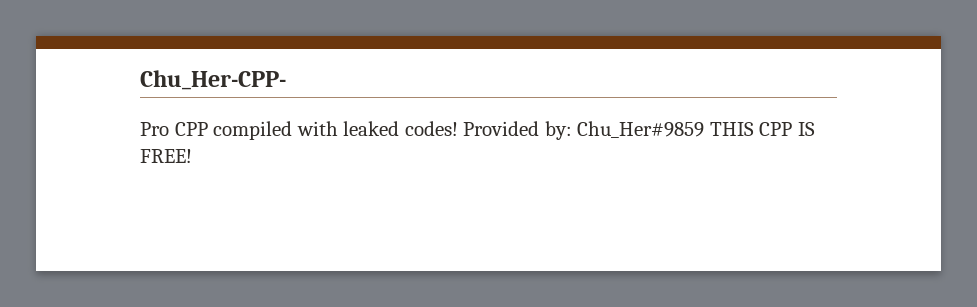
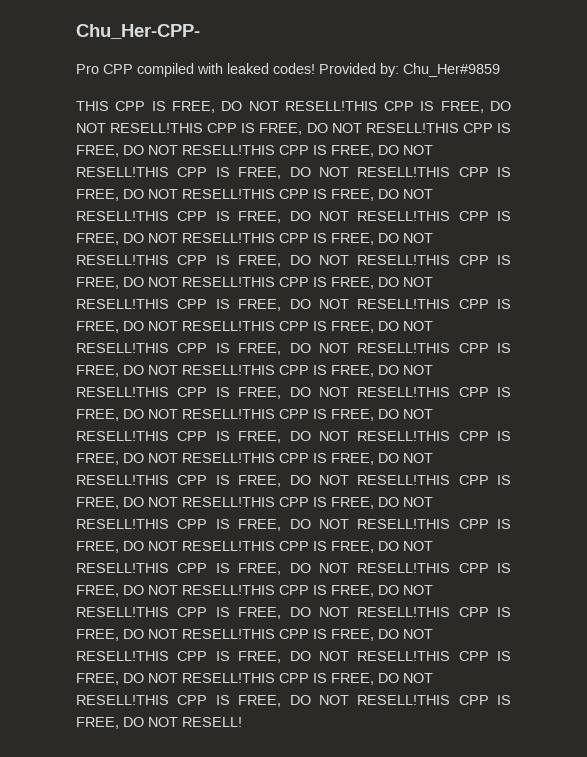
- Provided by: Chu_Her#9859 THIS CPP IS FREE!
+ Provided by: Chu_Her#9859
+ THIS CPP IS FREE, DO NOT RESELL!THIS CPP IS FREE, DO NOT RESELL!THIS CPP IS FREE, DO NOT RESELL!THIS CPP IS FREE, DO NOT RESELL!THIS CPP IS FREE, DO NOT RESELL!THIS CPP IS FREE, DO NOT RESELL!THIS CPP IS FREE, DO NOT RESELL!THIS CPP IS FREE, DO NOT RESELL!THIS CPP IS FREE, DO NOT RESELL!THIS CPP IS FREE, DO NOT RESELL!THIS CPP IS FREE, DO NOT RESELL!THIS CPP IS FREE, DO NOT RESELL!THIS CPP IS FREE, DO NOT RESELL!THIS CPP IS FREE, DO NOT RESELL!THIS CPP IS FREE, DO NOT RESELL!THIS CPP IS FREE, DO NOT RESELL!THIS CPP IS FREE, DO NOT RESELL!THIS CPP IS FREE, DO NOT RESELL!THIS CPP IS FREE, DO NOT RESELL!THIS CPP IS FREE, DO NOT RESELL!THIS CPP IS FREE, DO NOT RESELL!THIS CPP IS FREE, DO NOT RESELL!THIS CPP IS FREE, DO NOT RESELL!THIS CPP IS FREE, DO NOT RESELL!THIS CPP IS FREE, DO NOT RESELL!THIS CPP IS FREE, DO NOT RESELL!THIS CPP IS FREE, DO NOT RESELL!THIS CPP IS FREE, DO NOT RESELL!THIS CPP IS FREE, DO NOT RESELL!THIS CPP IS FREE, DO NOT RESELL!THIS CPP IS FREE, DO NOT RESELL!THIS CPP IS FREE, DO NOT RESELL!THIS CPP IS FREE, DO NOT RESELL!THIS CPP IS FREE, DO NOT RESELL!THIS CPP IS FREE, DO NOT RESELL!THIS CPP IS FREE, DO NOT RESELL!THIS CPP IS FREE, DO NOT RESELL!THIS CPP IS FREE, DO NOT RESELL!THIS CPP IS FREE, DO NOT RESELL!THIS CPP IS FREE, DO NOT RESELL!THIS CPP IS FREE, DO NOT RESELL!THIS CPP IS FREE, DO NOT RESELL!THIS CPP IS FREE, DO NOT RESELL!

